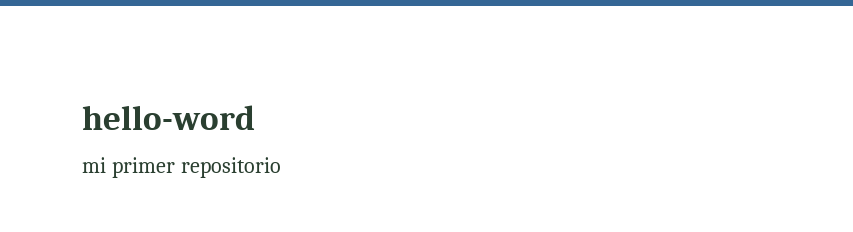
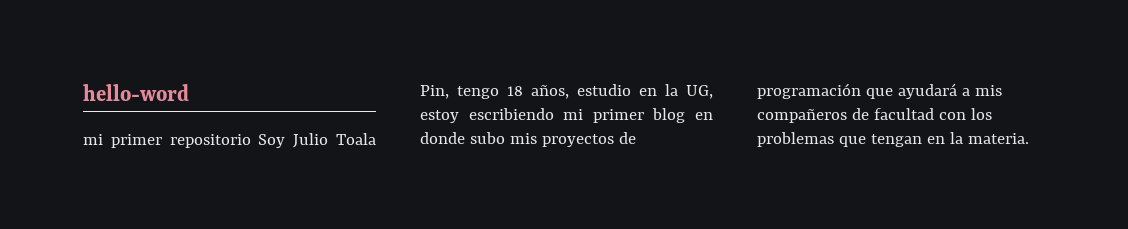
- mi primer repositorio
+ mi primer repositorio Soy Julio Toala Pin, tengo 18 años, estudio en la UG, estoy escribiendo mi primer blog en donde subo mis proyectos de programación que ayudará a mis compañeros de facultad con los problemas que tengan en la materia.

